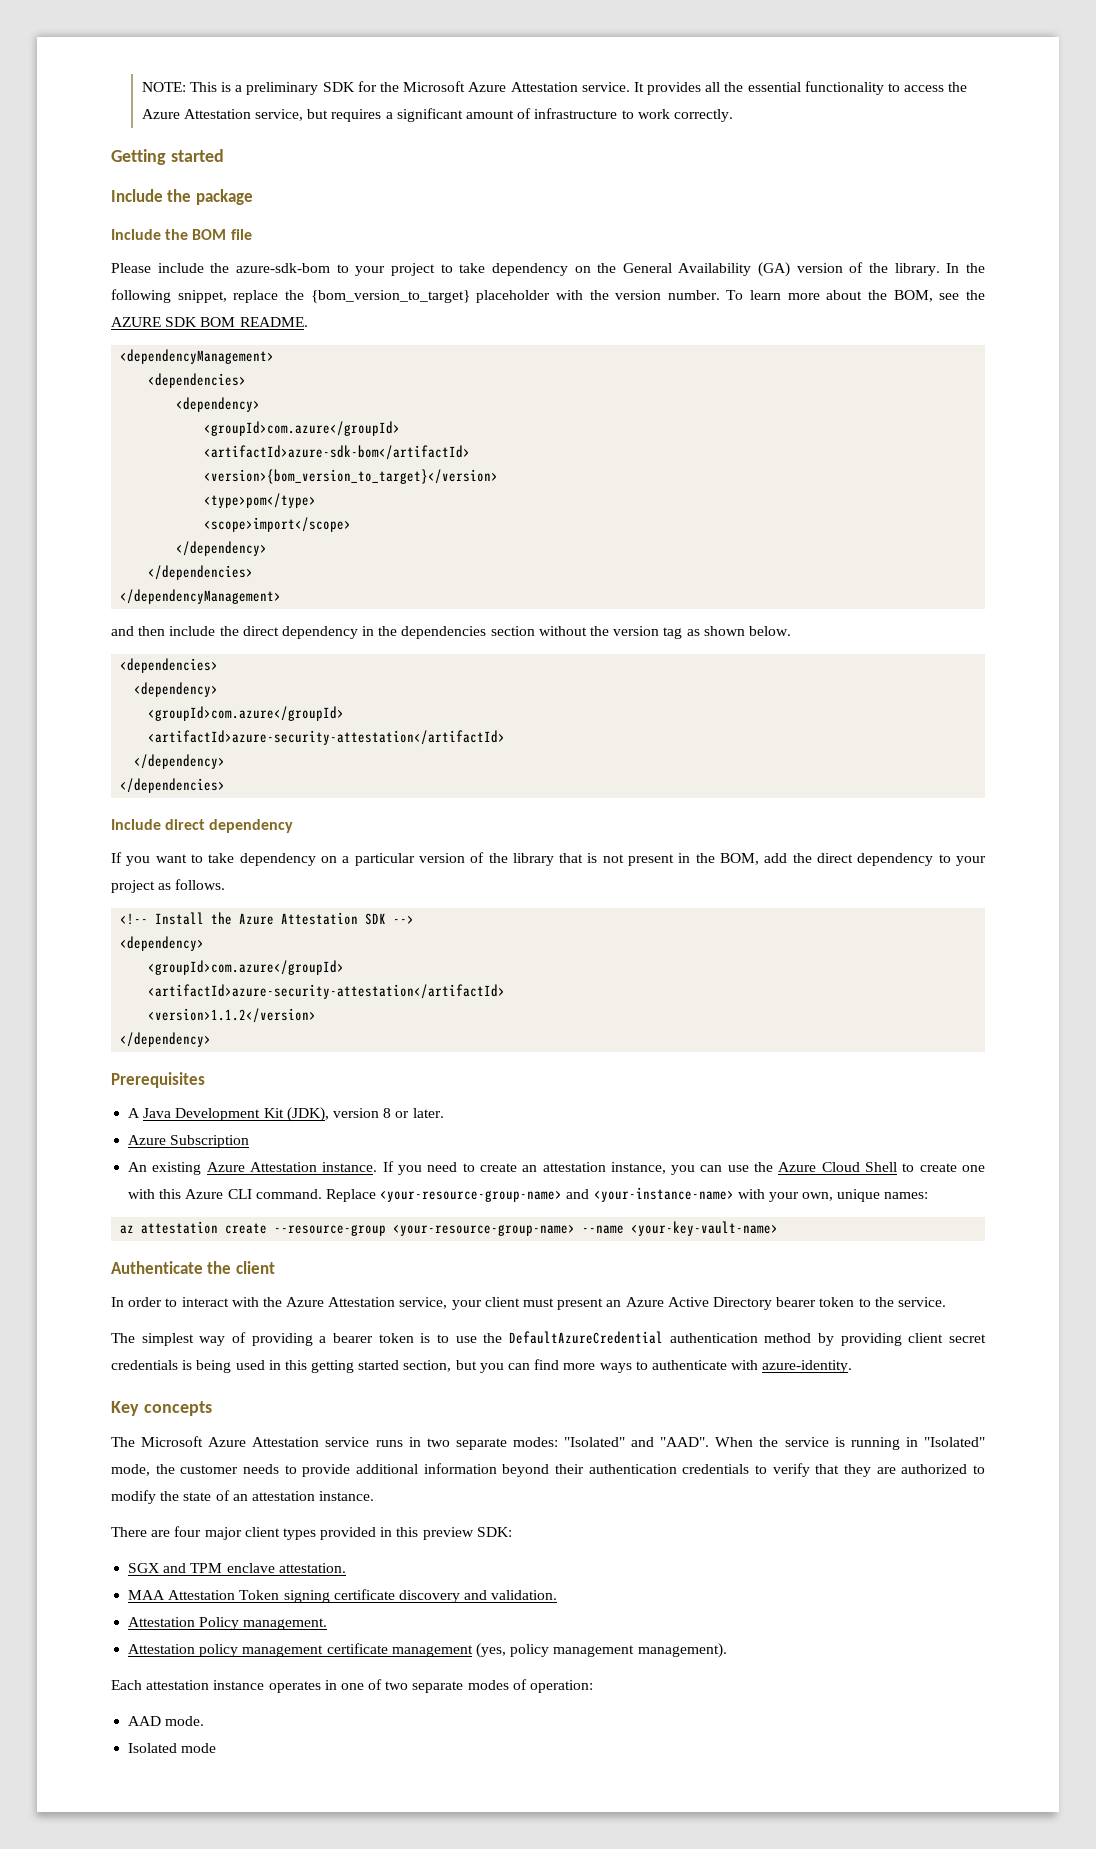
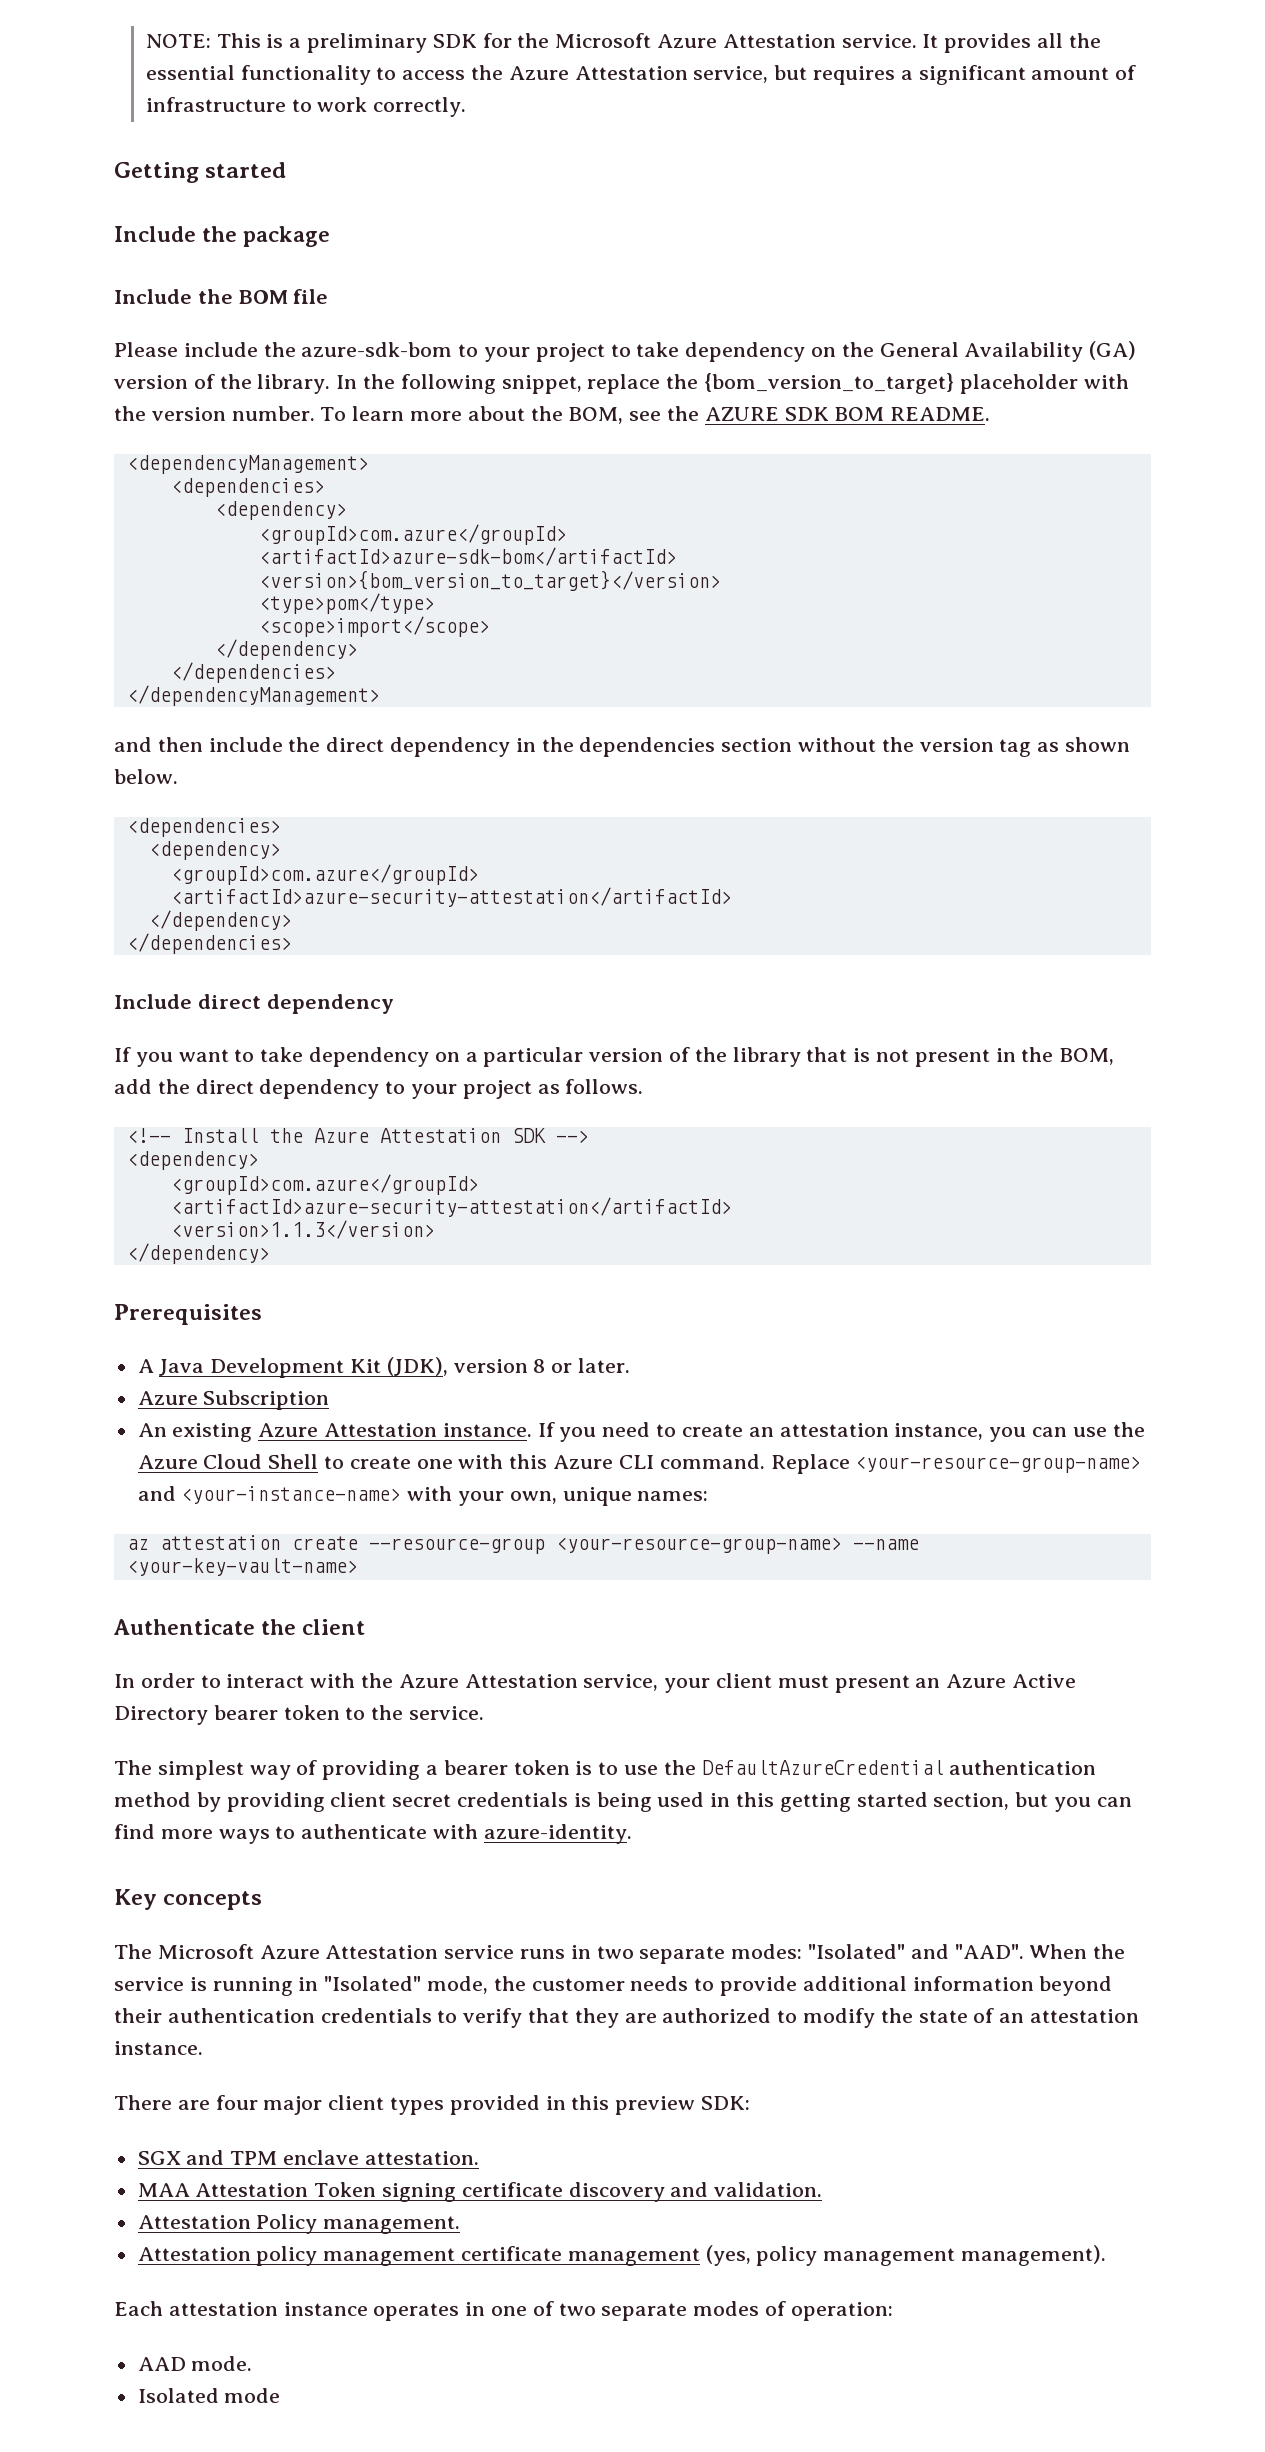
- <version>1.1.2</version>
+ <version>1.1.3</version>

